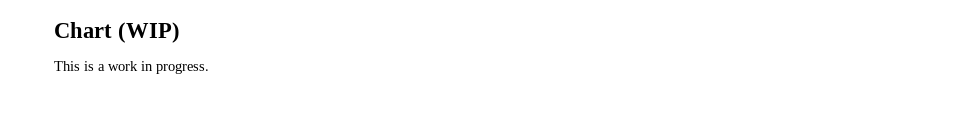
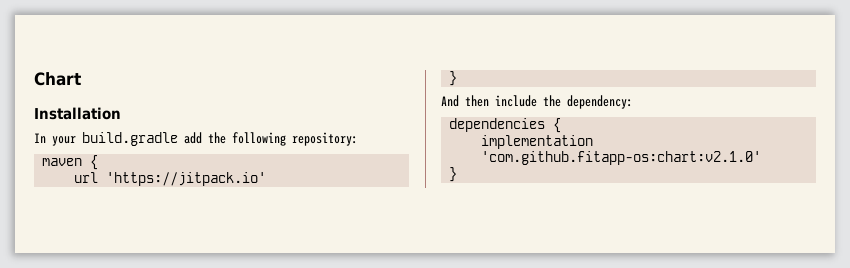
- Chart (WIP)
- This is a work in progress.
+ Chart
+ Installation
+ In your build.gradle add the following repository:
+ maven {
+ url 'https://jitpack.io'
+ }
+ And then include the dependency:
+ dependencies {
+ implementation 'com.github.fitapp-os:chart:v2.1.0'
+ }

